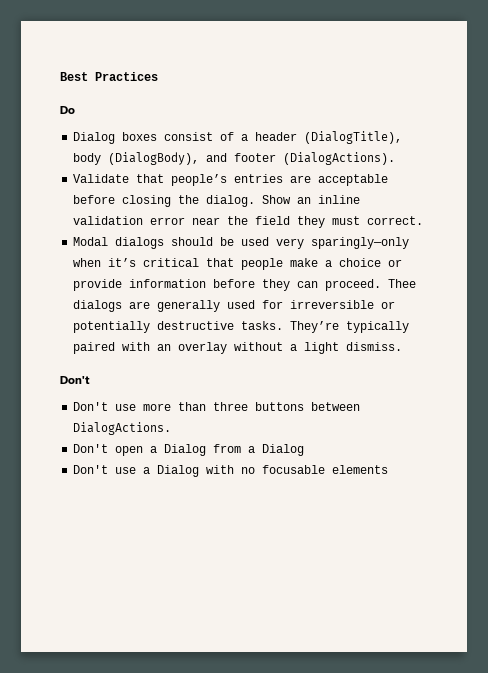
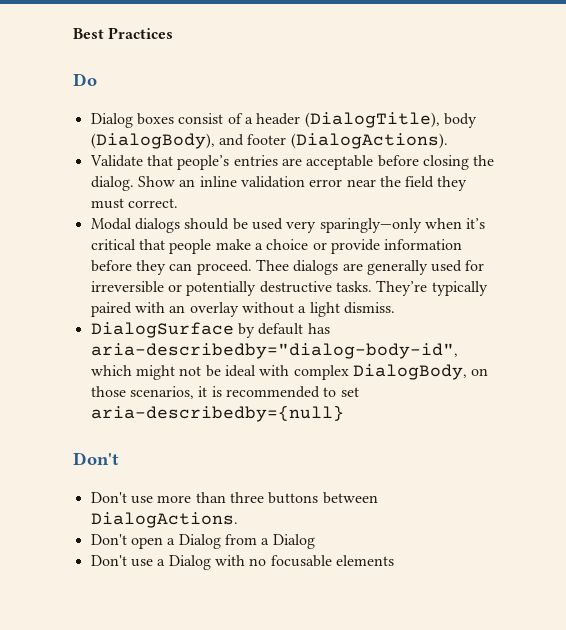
+ DialogSurface by default has aria-describedby="dialog-body-id", which might not be ideal with complex DialogBody, on those scenarios, it is recommended to set aria-describedby={null}

